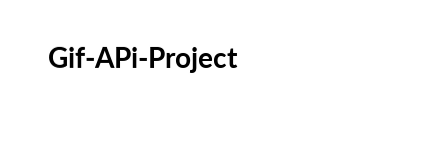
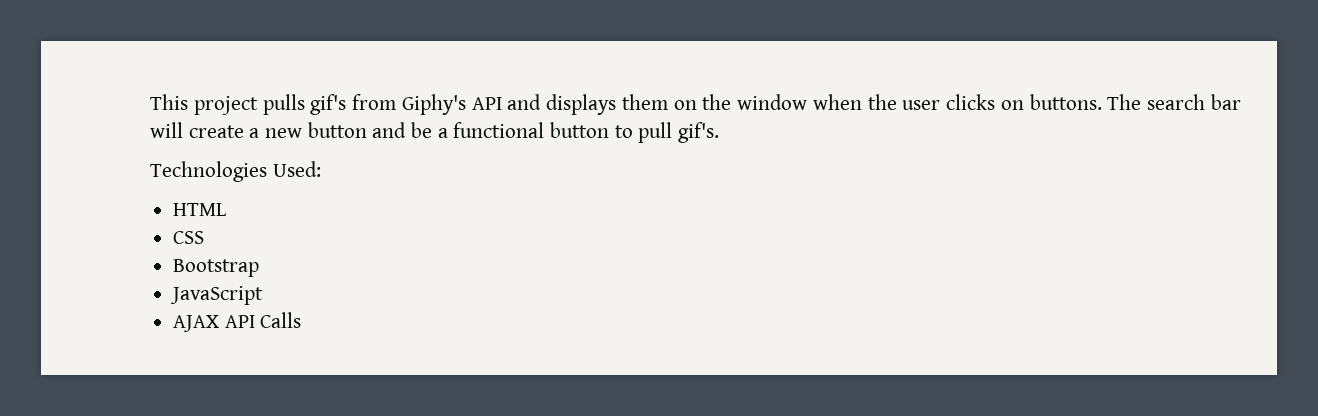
- Gif-APi-Project
+ This project pulls gif's from Giphy's API and displays them on the window when the user clicks on buttons. The search bar will create a new button and be a functional button to pull gif's.
+ Technologies Used:
+ HTML
+ CSS
+ Bootstrap
+ JavaScript
+ AJAX API Calls

